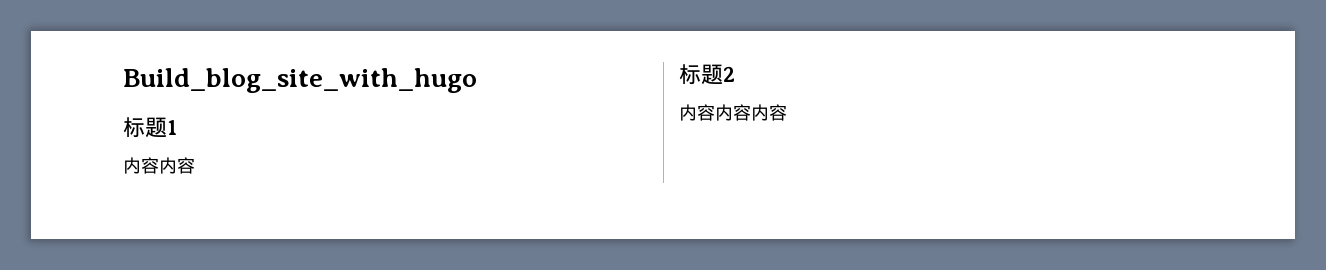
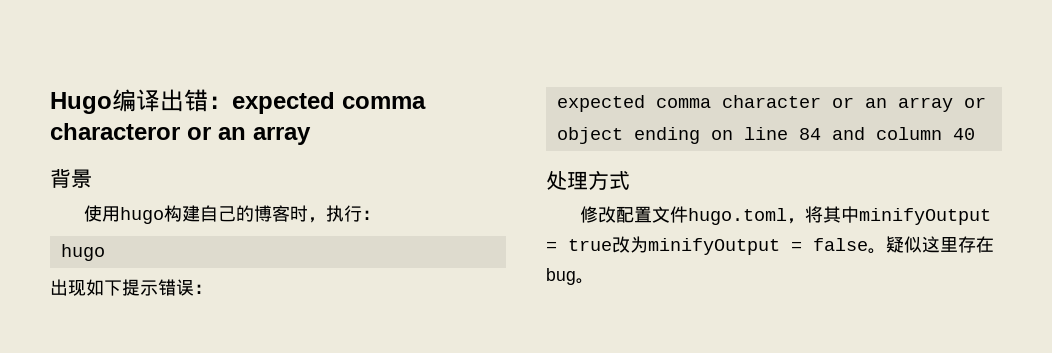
- Build_blog_site_with_hugo
- 标题1
- 内容内容
- 标题2
- 内容内容内容
+ Hugo编译出错：expected comma characteror or an array
+ 背景
+ 使用hugo构建自己的博客时，执行：
+ hugo
+ 出现如下提示错误：
+ expected comma character or an array or object ending on line 84 and column 40
+ 处理方式
+ 修改配置文件hugo.toml，将其中minifyOutput = true改为minifyOutput = false。疑似这里存在bug。

